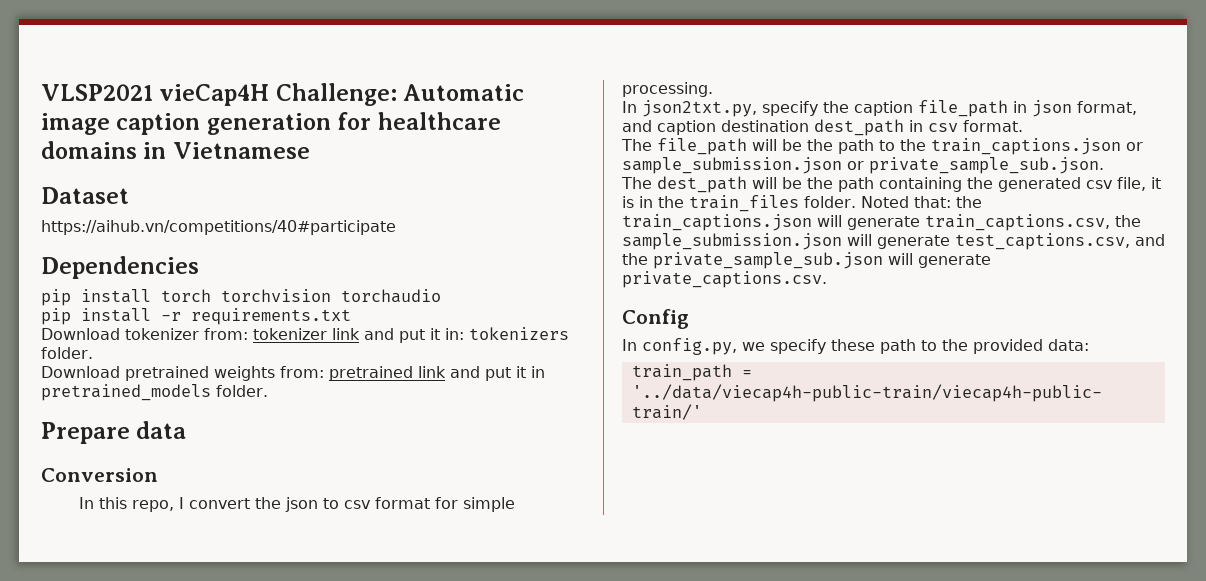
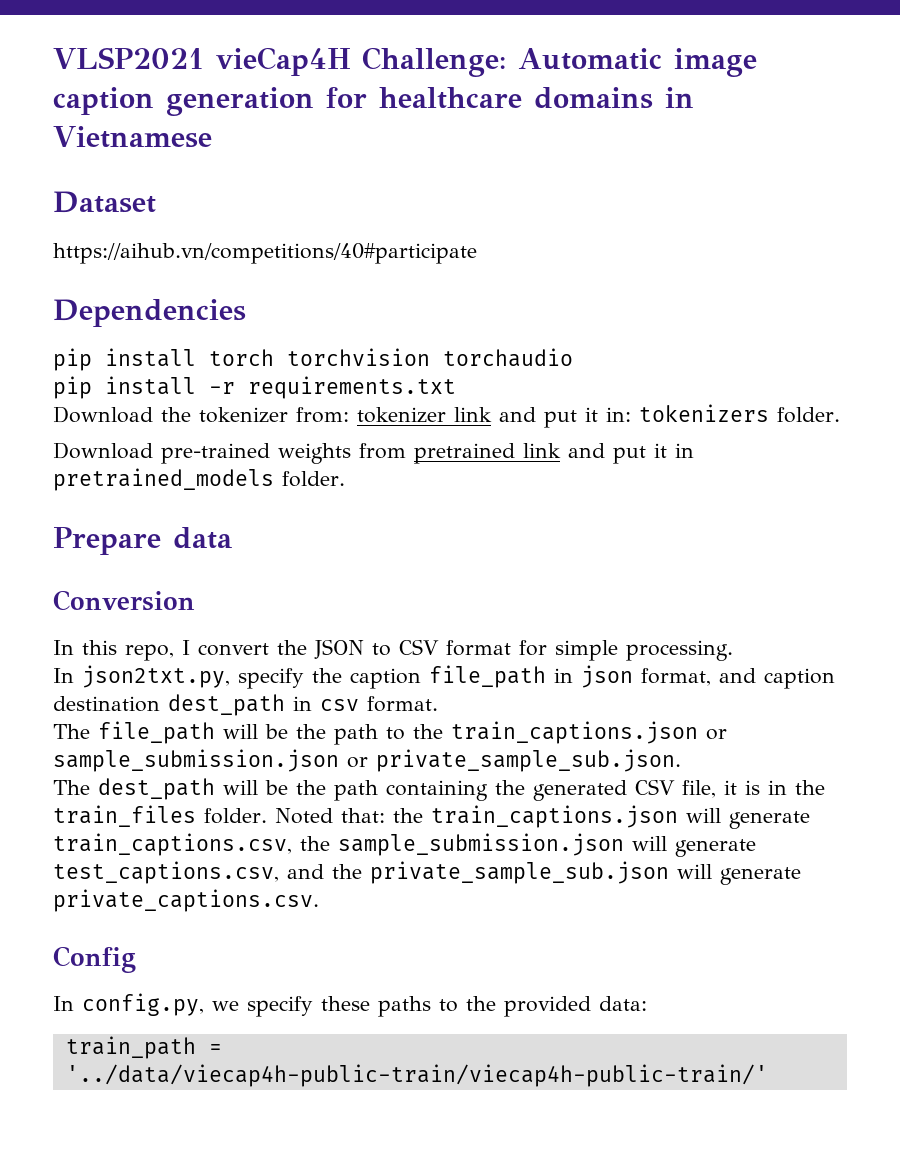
- Download tokenizer from: tokenizer link and put it in: tokenizers folder.
+ Download the tokenizer from: tokenizer link and put it in: tokenizers folder.
- Download pretrained weights from: pretrained link and put it in pretrained_models folder.
+ Download pre-trained weights from pretrained link and put it in pretrained_models folder.
- In this repo, I convert the json to csv format for simple processing.
+ In this repo, I convert the JSON to CSV format for simple processing.
- The dest_path will be the path containing the generated csv file, it is in the train_files folder.
+ The dest_path will be the path containing the generated CSV file, it is in the train_files folder.
- In config.py, we specify these path to the provided data:
+ In config.py, we specify these paths to the provided data:

